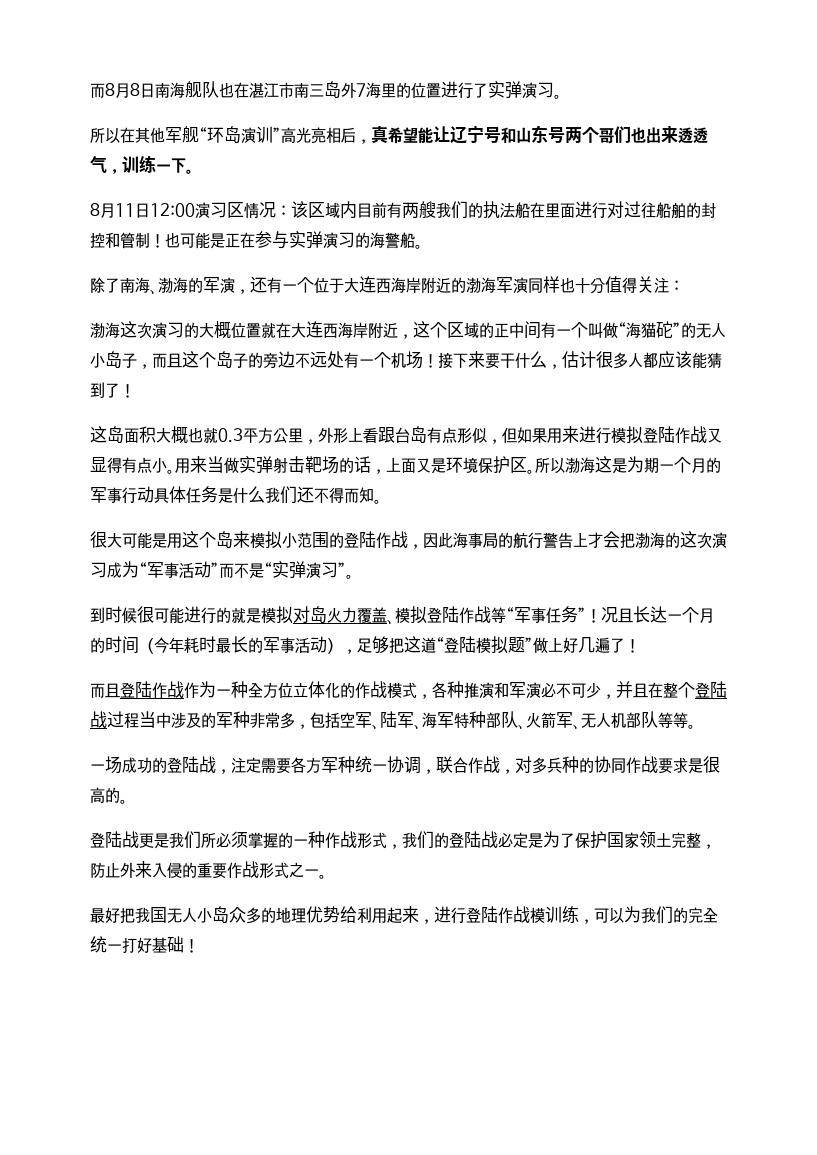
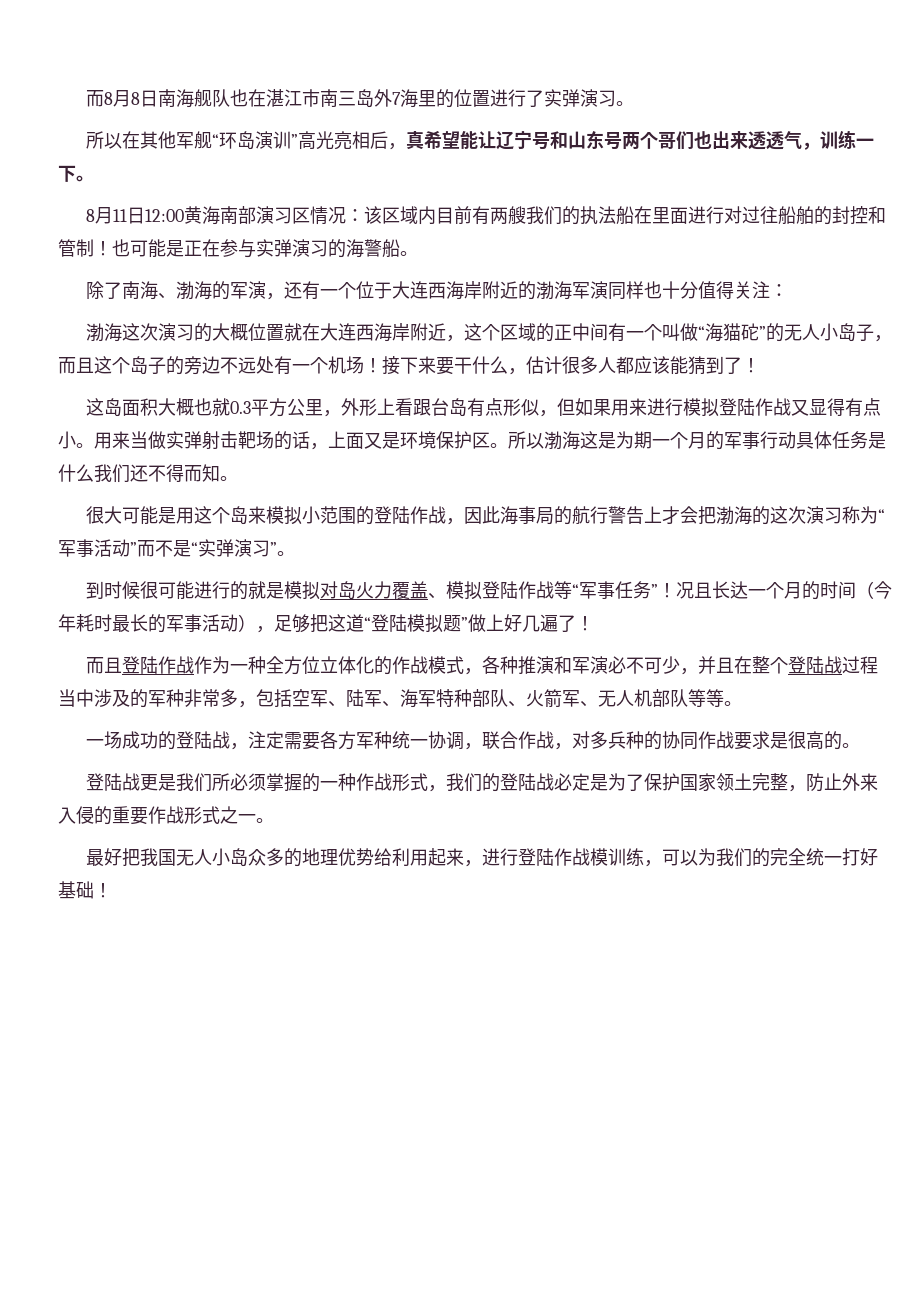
- 8月11日12:00演习区情况：该区域内目前有两艘我们的执法船在里面进行对过往船舶的封控和管制！
+ 8月11日12:00黄海南部演习区情况：该区域内目前有两艘我们的执法船在里面进行对过往船舶的封控和管制！
- 很大可能是用这个岛来模拟小范围的登陆作战，因此海事局的航行警告上才会把渤海的这次演习成为“军事活动”而不是“实弹演习”。
+ 很大可能是用这个岛来模拟小范围的登陆作战，因此海事局的航行警告上才会把渤海的这次演习称为“军事活动”而不是“实弹演习”。

